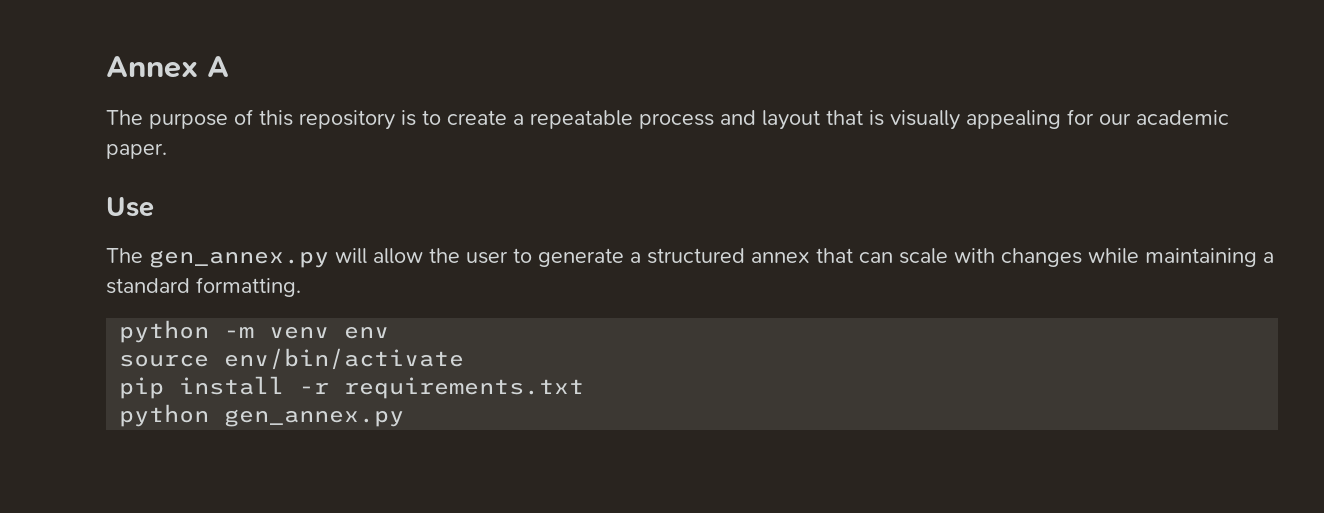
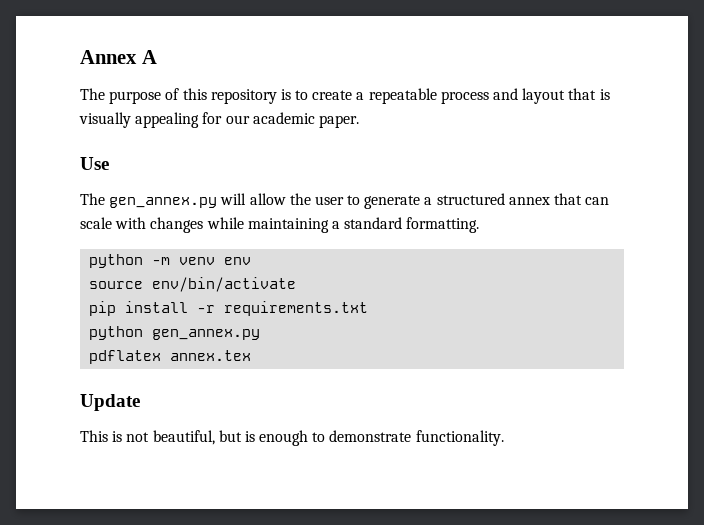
+ pdflatex annex.tex
+ Update
+ This is not beautiful, but is enough to demonstrate functionality.

